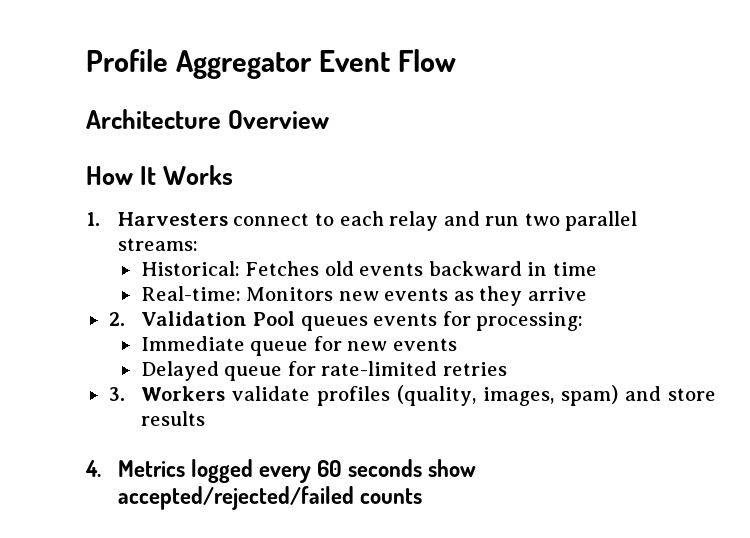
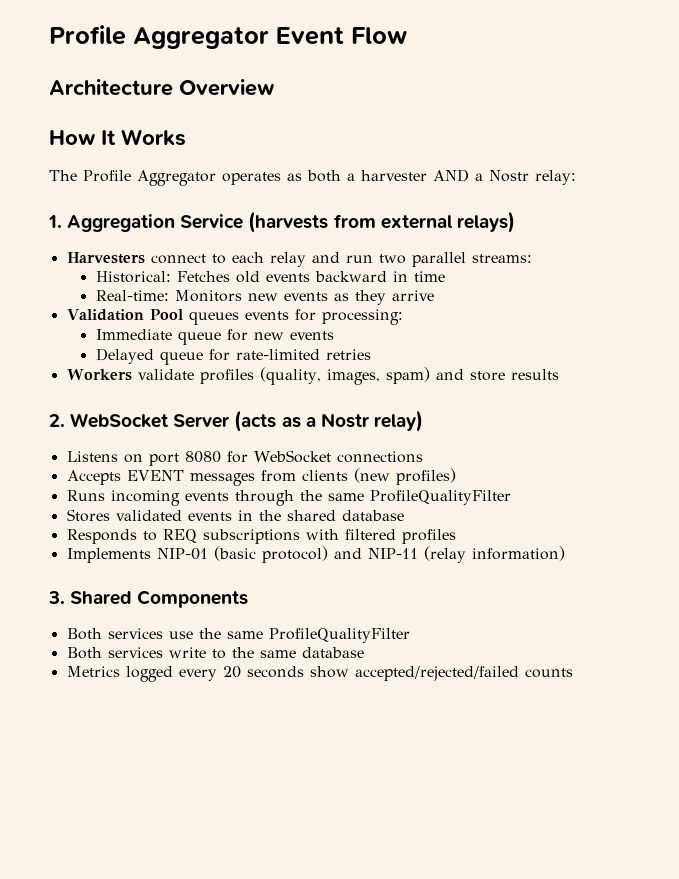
- 1. Harvesters connect to each relay and run two parallel streams:
+ The Profile Aggregator operates as both a harvester AND a Nostr relay:
+ 1. Aggregation Service (harvests from external relays)
+ Harvesters connect to each relay and run two parallel streams:
- 2. Validation Pool queues events for processing:
+ Validation Pool queues events for processing:
- 3. Workers validate profiles (quality, images, spam) and store results
+ Workers validate profiles (quality, images, spam) and store results
- 4. Metrics logged every 60 seconds show accepted/rejected/failed counts
+ 2. WebSocket Server (acts as a Nostr relay)
+ Listens on port 8080 for WebSocket connections
+ Accepts EVENT messages from clients (new profiles)
+ Runs incoming events through the same ProfileQualityFilter
+ Stores validated events in the shared database
+ Responds to REQ subscriptions with filtered profiles
+ Implements NIP-01 (basic protocol) and NIP-11 (relay information)
+ 3. Shared Components
+ Both services use the same ProfileQualityFilter
+ Both services write to the same database
+ Metrics logged every 20 seconds show accepted/rejected/failed counts

